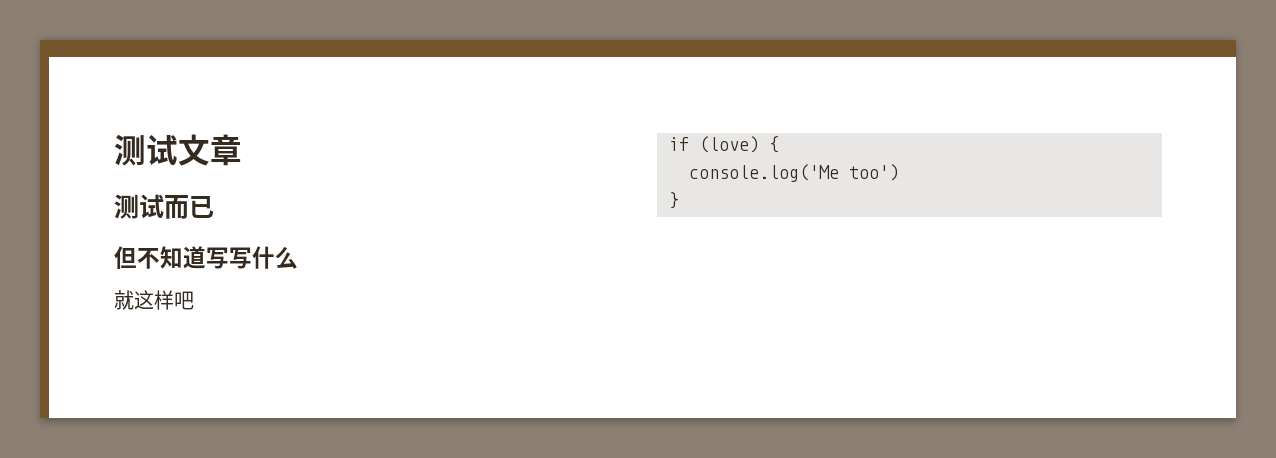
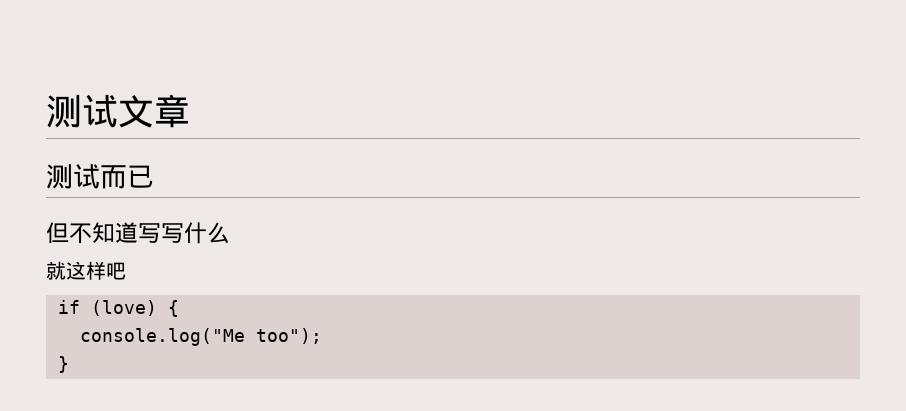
- console.log('Me too')
+ console.log("Me too");

